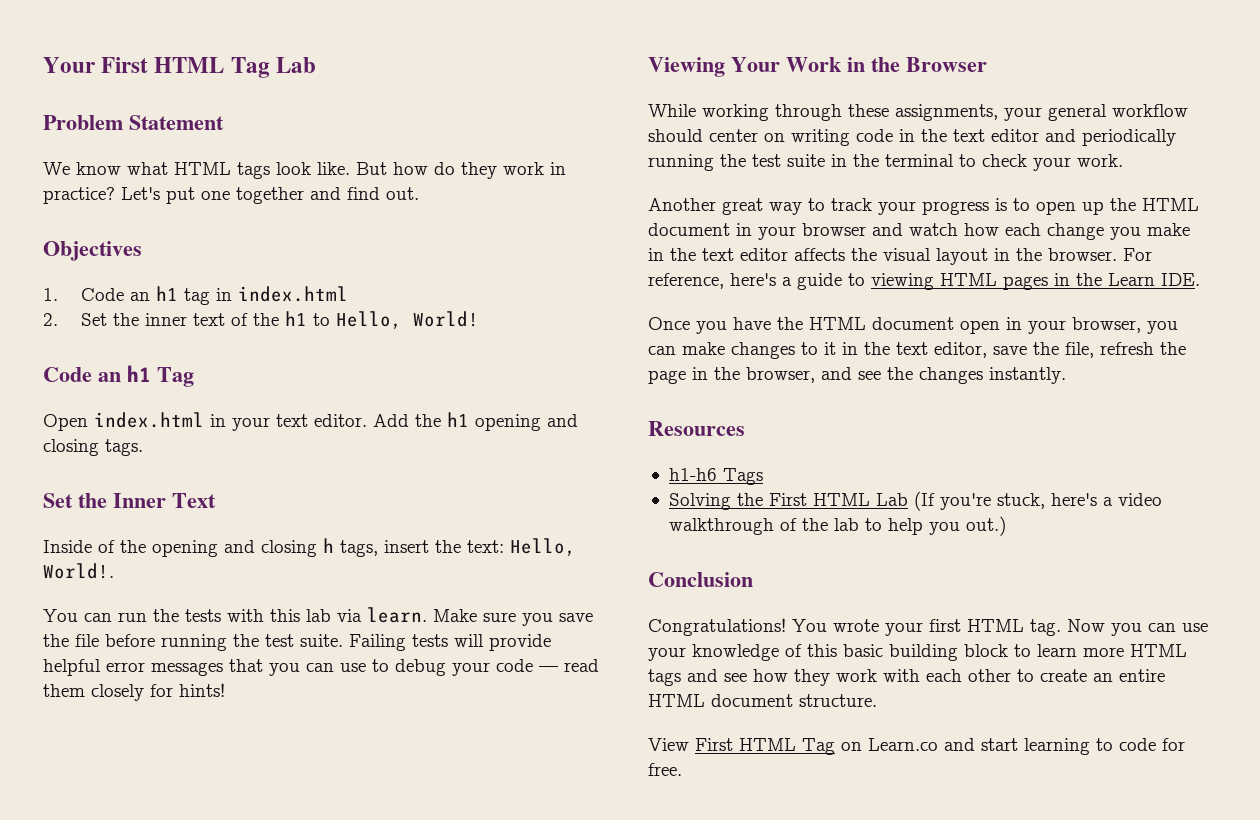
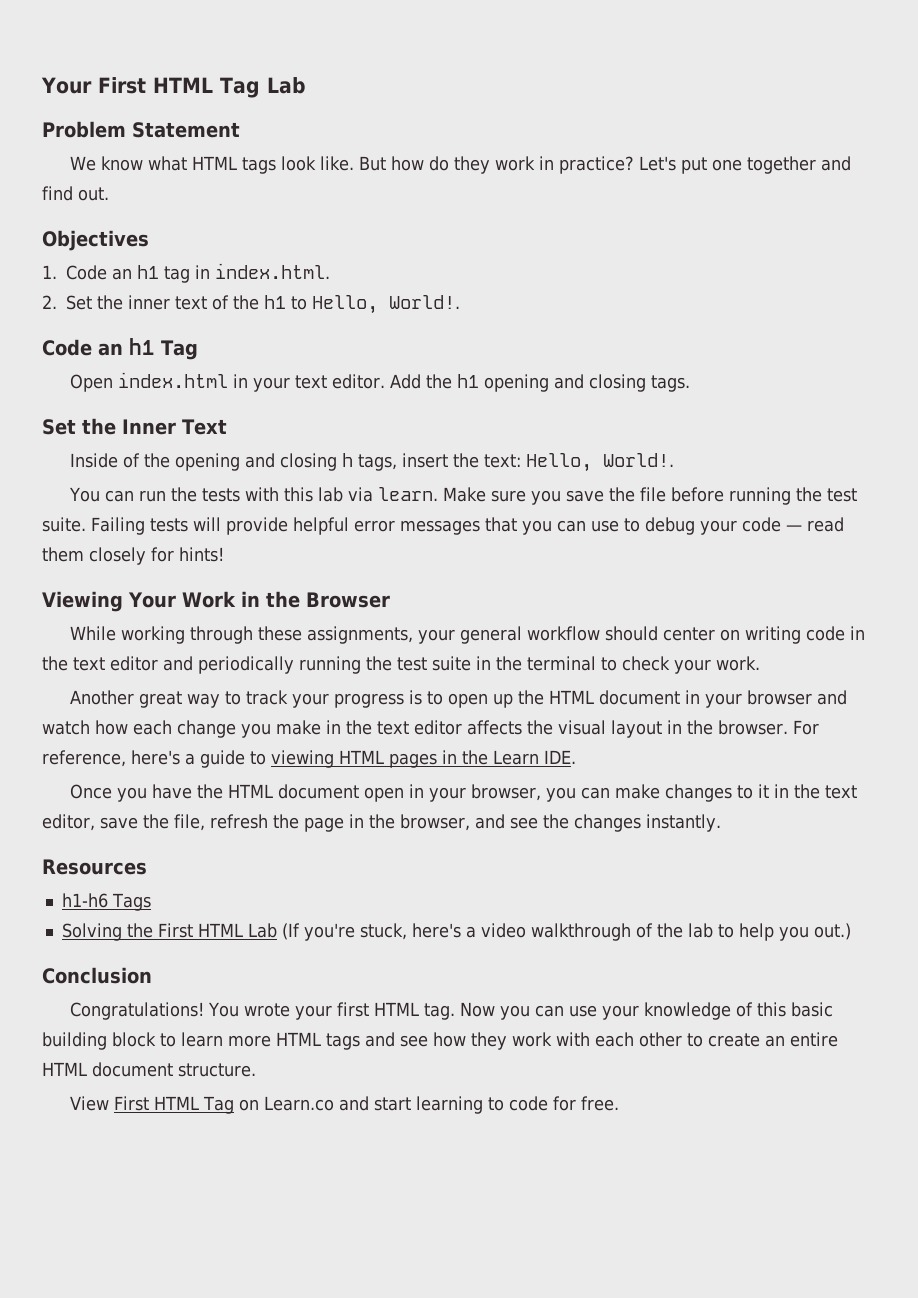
- 1. Code an h1 tag in index.html
+ 1. Code an h1 tag in index.html.
- 2. Set the inner text of the h1 to Hello, World!
+ 2. Set the inner text of the h1 to Hello, World!.

